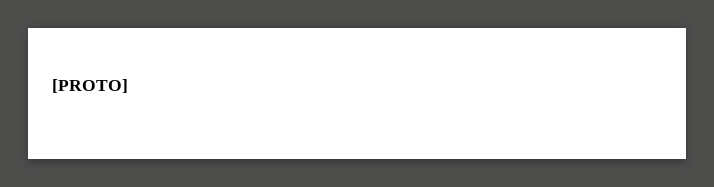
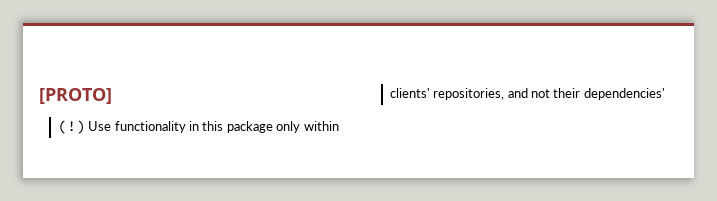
+ (!) Use functionality in this package only within clients' repositories, and not their dependencies'

